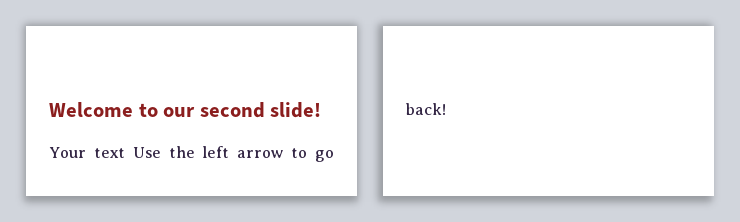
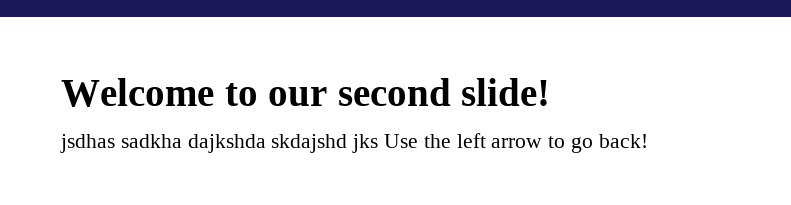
- Your text Use the left arrow to go back!
+ jsdhas sadkha dajkshda skdajshd jks Use the left arrow to go back!

